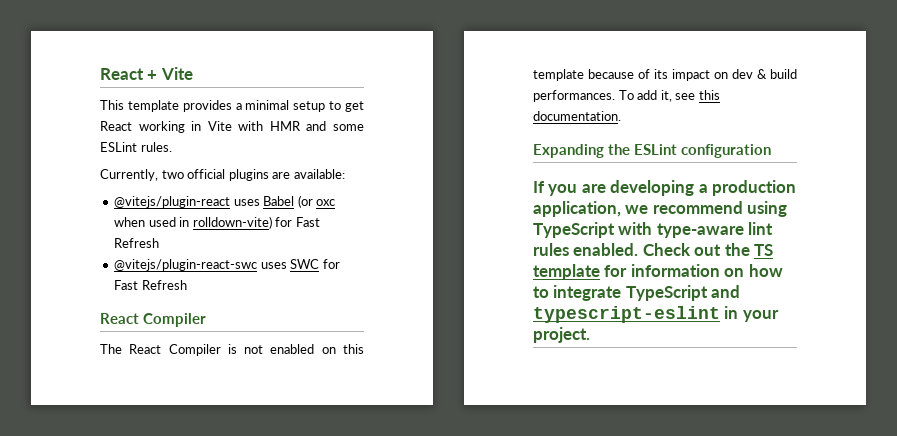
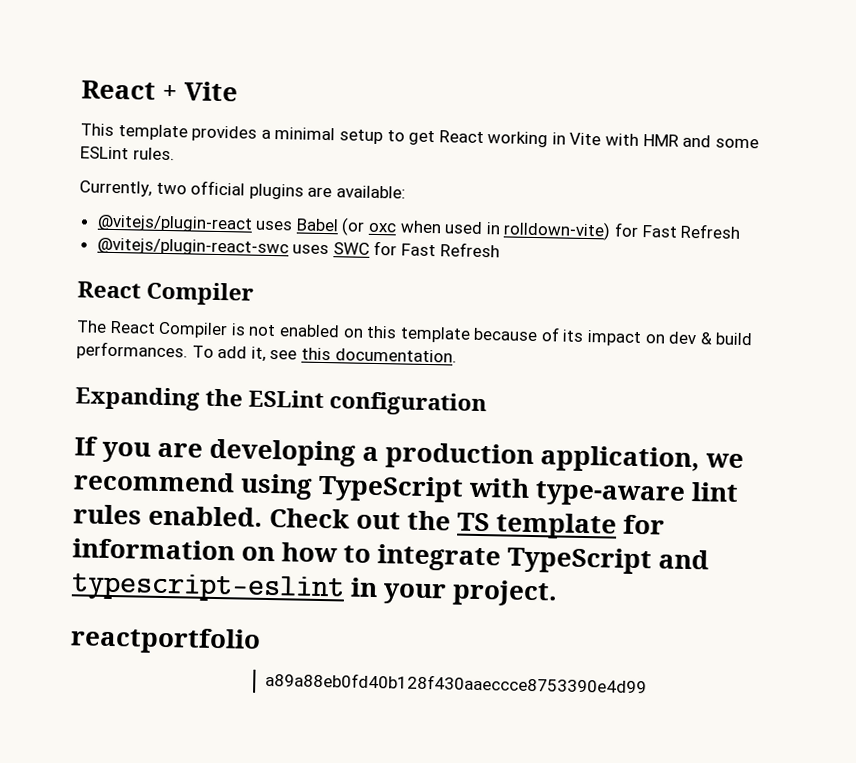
+ reactportfolio
+ a89a88eb0fd40b128f430aaeccce8753390e4d99

